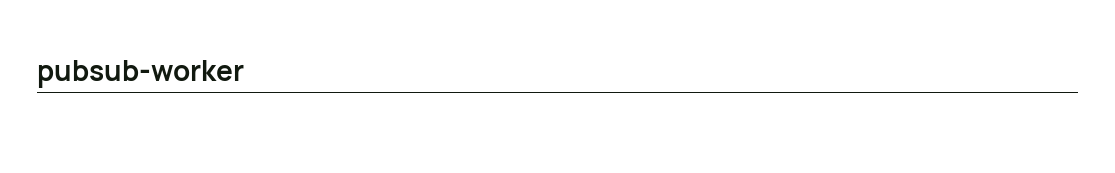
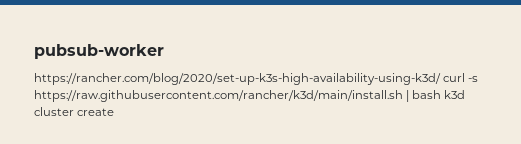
+ https://rancher.com/blog/2020/set-up-k3s-high-availability-using-k3d/ curl -s https://raw.githubusercontent.com/rancher/k3d/main/install.sh | bash k3d cluster create

